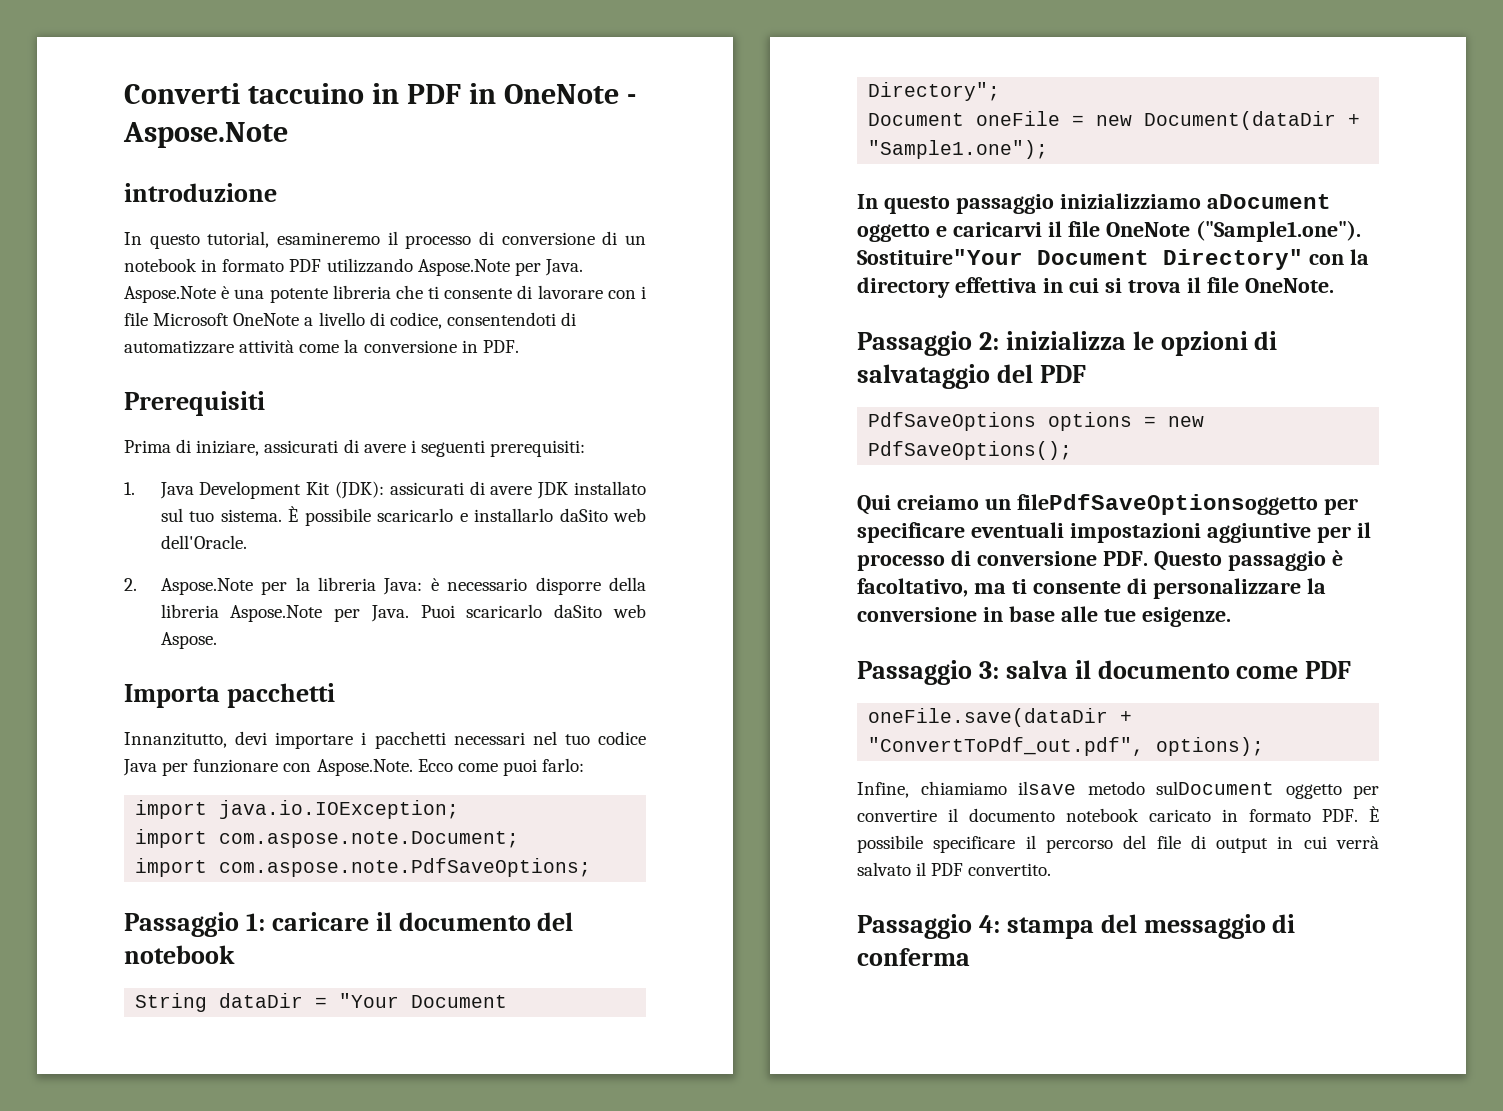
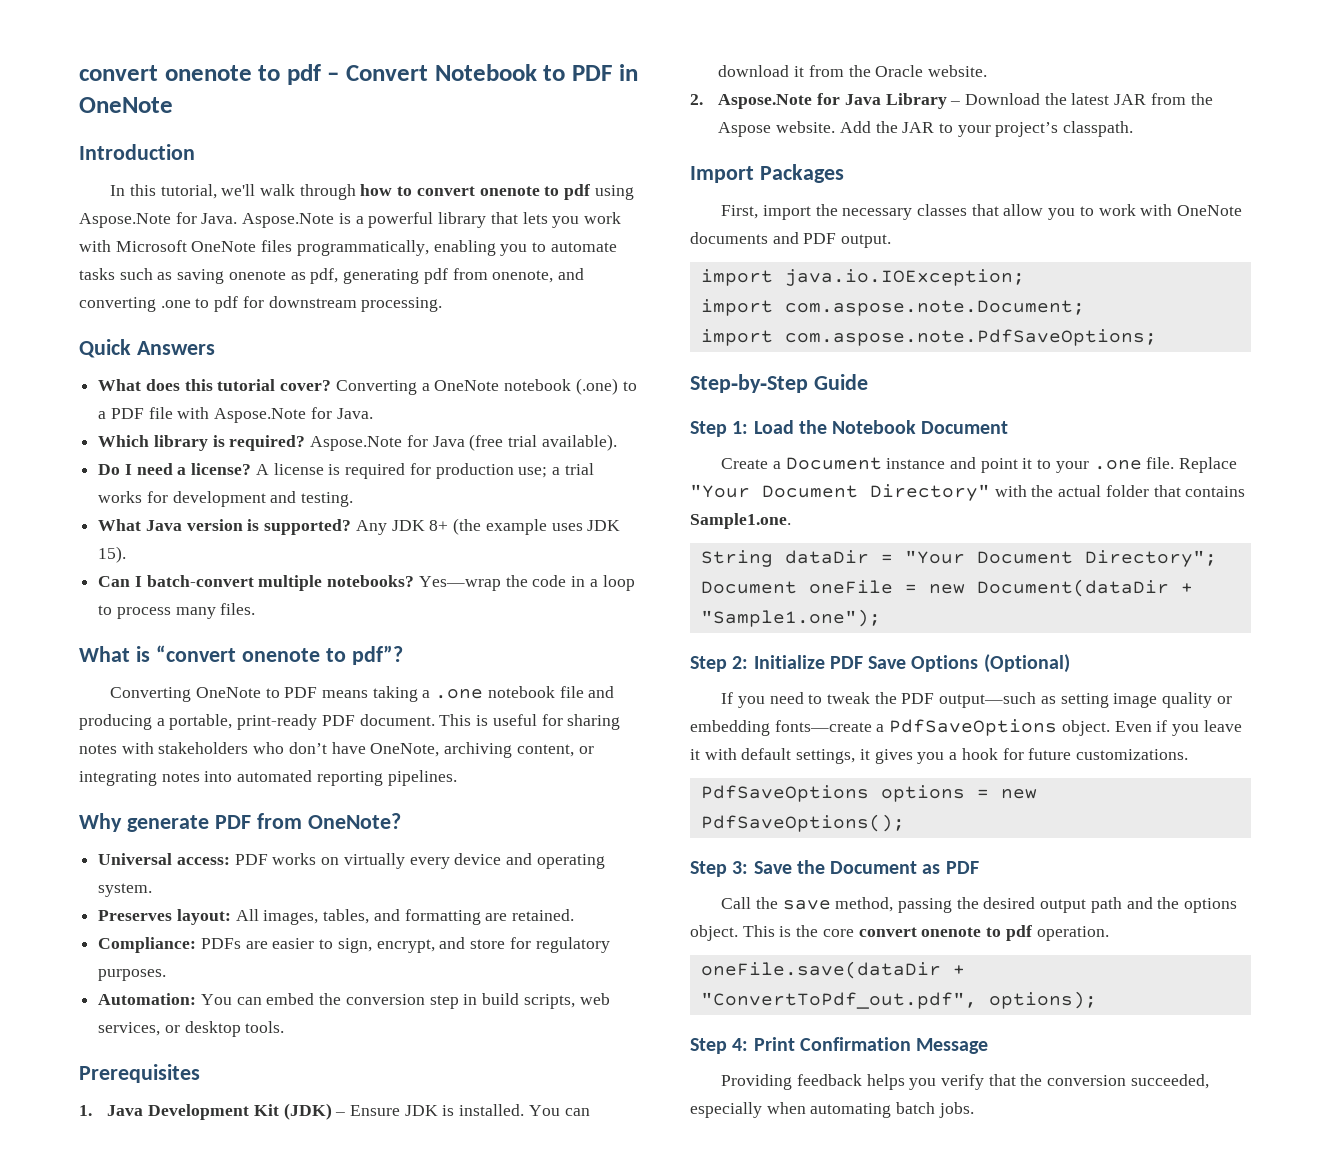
- Converti taccuino in PDF in OneNote - Aspose.Note
- introduzione
- In questo tutorial, esamineremo il processo di conversione di un notebook in formato PDF utilizzando Aspose.Note per Java. Aspose.Note è una potente libreria che ti consente di lavorare con i file Microsoft OneNote a livello di codice, consentendoti di automatizzare attività come la conversione in PDF.
- Prerequisiti
- Prima di iniziare, assicurati di avere i seguenti prerequisiti:
- 1. Java Development Kit (JDK): assicurati di avere JDK installato sul tuo sistema. È possibile scaricarlo e installarlo daSito web dell'Oracle.
- 2. Aspose.Note per la libreria Java: è necessario disporre della libreria Aspose.Note per Java. Puoi scaricarlo daSito web Aspose.
- Importa pacchetti
- Innanzitutto, devi importare i pacchetti necessari nel tuo codice Java per funzionare con Aspose.Note. Ecco come puoi farlo:
+ convert onenote to pdf – Convert Notebook to PDF in OneNote
+ Introduction
+ In this tutorial, we'll walk through how to convert onenote to pdf using Aspose.Note for Java. Aspose.Note is a powerful library that lets you work with Microsoft OneNote files programmatically, enabling you to automate tasks such as saving onenote as pdf, generating pdf from onenote, and converting .one to pdf for downstream processing.
+ Quick Answers
+ What does this tutorial cover? Converting a OneNote notebook (.one) to a PDF file with Aspose.Note for Java.
+ Which library is required? Aspose.Note for Java (free trial available).
+ Do I need a license? A license is required for production use; a trial works for development and testing.
+ What Java version is supported? Any JDK 8+ (the example uses JDK 15).
+ Can I batch‑convert multiple notebooks? Yes—wrap the code in a loop to process many files.
+ What is “convert onenote to pdf”?
+ Converting OneNote to PDF means taking a .one notebook file and producing a portable, print‑ready PDF document. This is useful for sharing notes with stakeholders who don’t have OneNote, archiving content, or integrating notes into automated reporting pipelines.
+ Why generate PDF from OneNote?
+ Universal access: PDF works on virtually every device and operating system.
+ Preserves layout: All images, tables, and formatting are retained.
+ Compliance: PDFs are easier to sign, encrypt, and store for regulatory purposes.
+ Automation: You can embed the conversion step in build scripts, web services, or desktop tools.
+ Prerequisites
+ 1. Java Development Kit (JDK) – Ensure JDK is installed. You can download it from the Oracle website.
+ 2. Aspose.Note for Java Library – Download the latest JAR from the Aspose website. Add the JAR to your project’s classpath.
+ Import Packages
+ First, import the necessary classes that allow you to work with OneNote documents and PDF output.
- Passaggio 1: caricare il documento del notebook
+ Step‑by‑Step Guide
+ Step 1: Load the Notebook Document
+ Create a Document instance and point it to your .one file. Replace "Your Document Directory" with the actual folder that contains Sample1.one.
- In questo passaggio inizializziamo aDocument oggetto e caricarvi il file OneNote ("Sample1.one"). Sostituire"Your Document Directory" con la directory effettiva in cui si trova il file OneNote.
- Passaggio 2: inizializza le opzioni di salvataggio del PDF
+ Step 2: Initialize PDF Save Options (Optional)
+ If you need to tweak the PDF output—such as setting image quality or embedding fonts—create a PdfSaveOptions object. Even if you leave it with default settings, it gives you a hook for future customizations.
- Qui creiamo un filePdfSaveOptionsoggetto per specificare eventuali impostazioni aggiuntive per il processo di conversione PDF. Questo passaggio è facoltativo, ma ti consente di personalizzare la conversione in base alle tue esigenze.
- Passaggio 3: salva il documento come PDF
+ Step 3: Save the Document as PDF
+ Call the save method, passing the desired output path and the options object. This is the core convert onenote to pdf operation.
  oneFile.save(dataDir + "ConvertToPdf_out.pdf", options);
- Infine, chiamiamo ilsave metodo sulDocument oggetto per convertire il documento notebook caricato in formato PDF. È possibile specificare il percorso del file di output in cui verrà salvato il PDF convertito.
- Passaggio 4: stampa del messaggio di conferma
+ Step 4: Print Confirmation Message
+ Providing feedback helps you verify that the conversion succeeded, especially when automating batch jobs.

